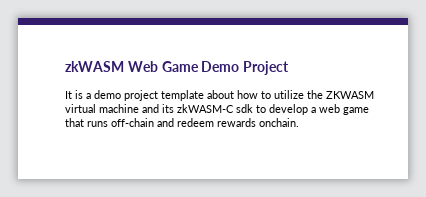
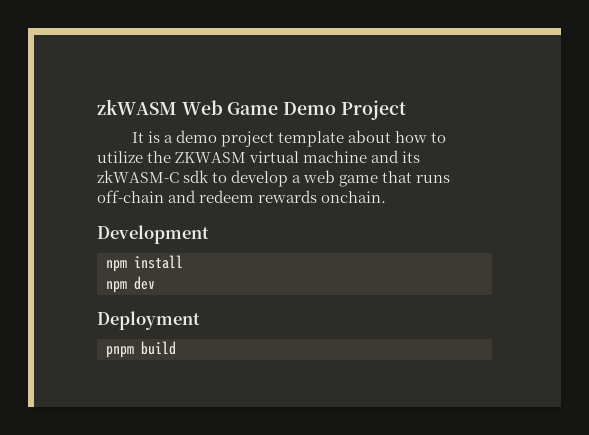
+ Development
+ npm install
+ npm dev
+ Deployment
+ pnpm build

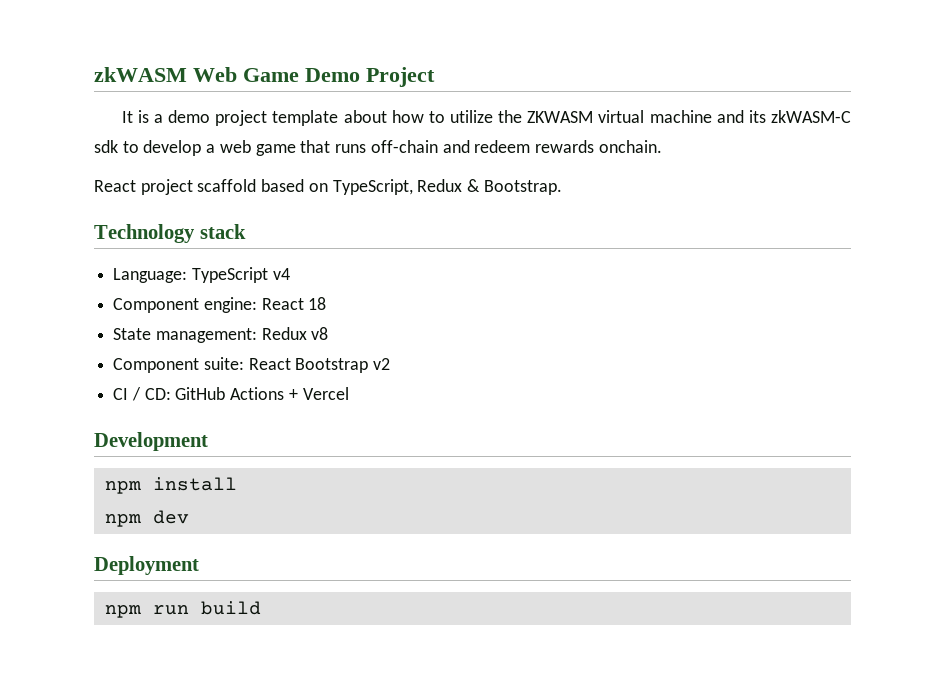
+ React project scaffold based on TypeScript, Redux & Bootstrap.
+ Technology stack
+ Language: TypeScript v4
+ Component engine: React 18
+ State management: Redux v8
+ Component suite: React Bootstrap v2
+ CI / CD: GitHub Actions + Vercel
- pnpm build
+ npm run build

